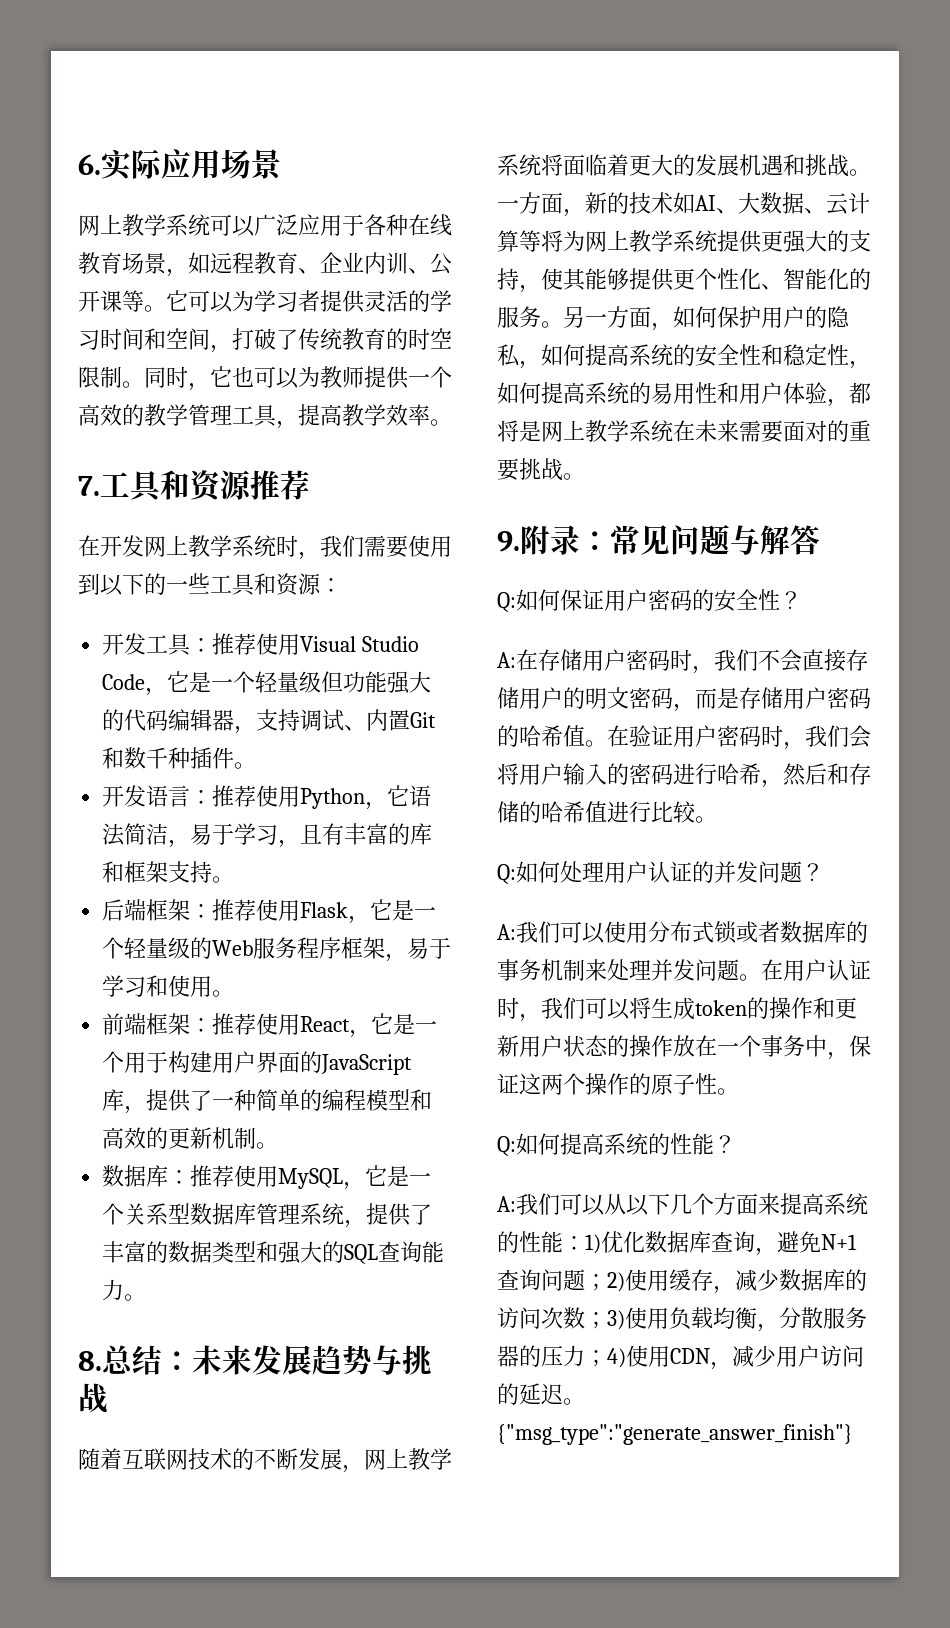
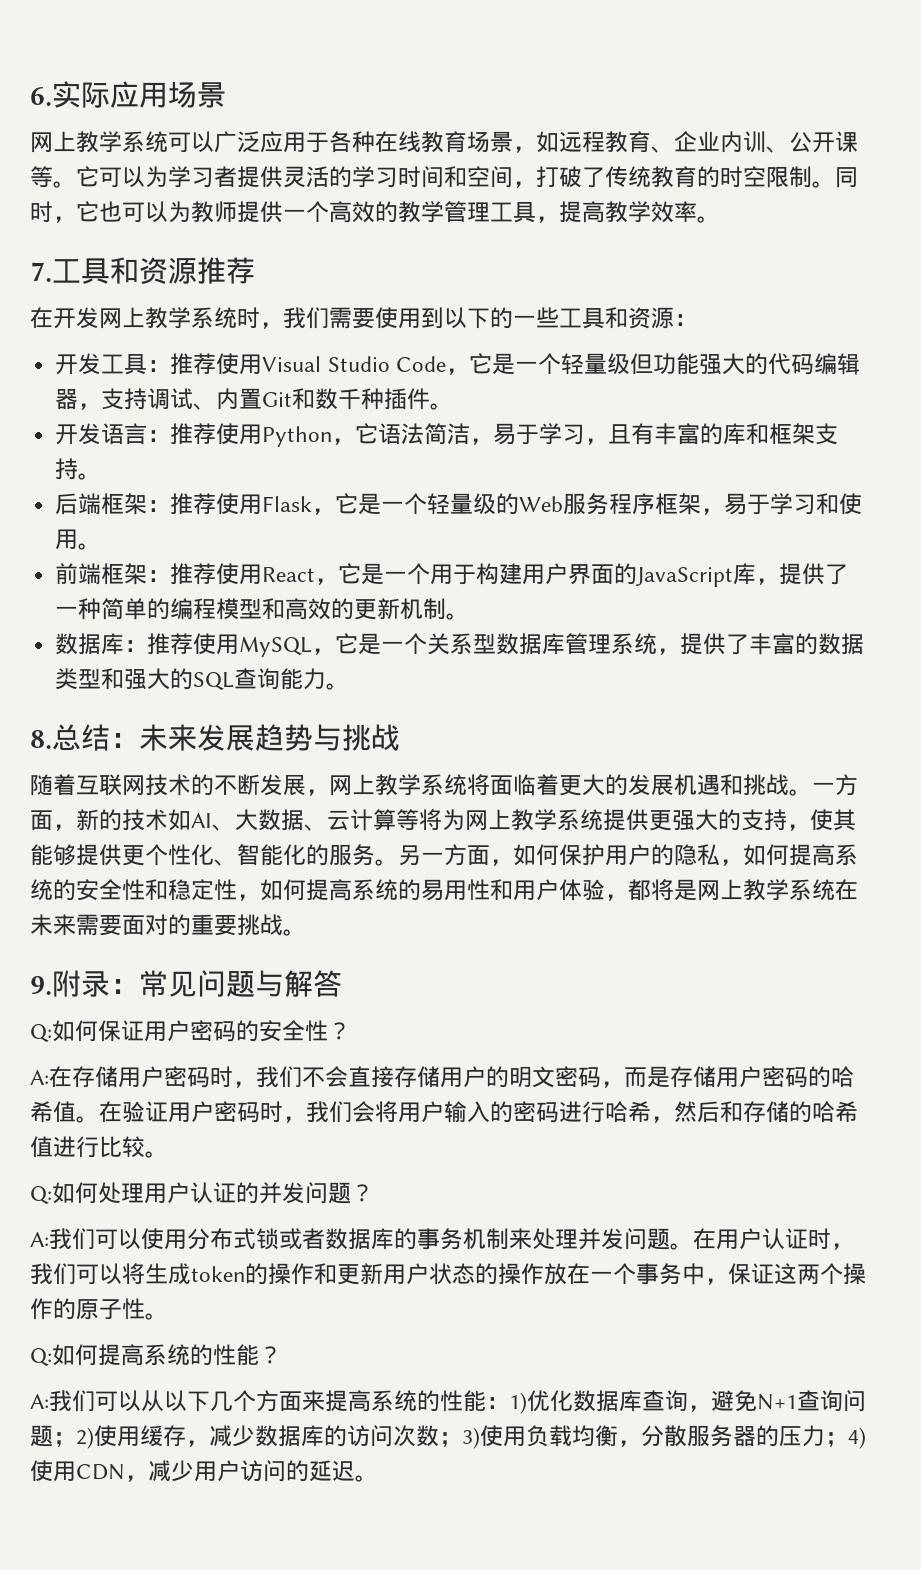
- {"msg_type":"generate_answer_finish"}

